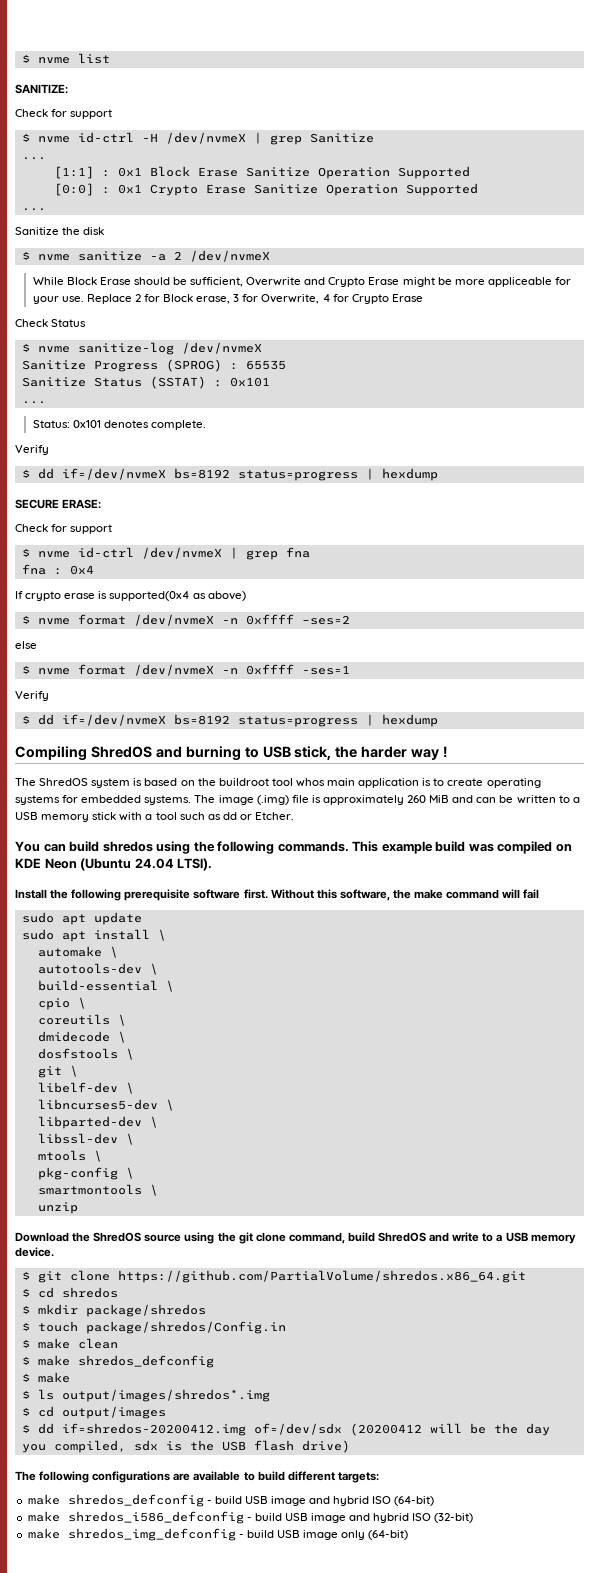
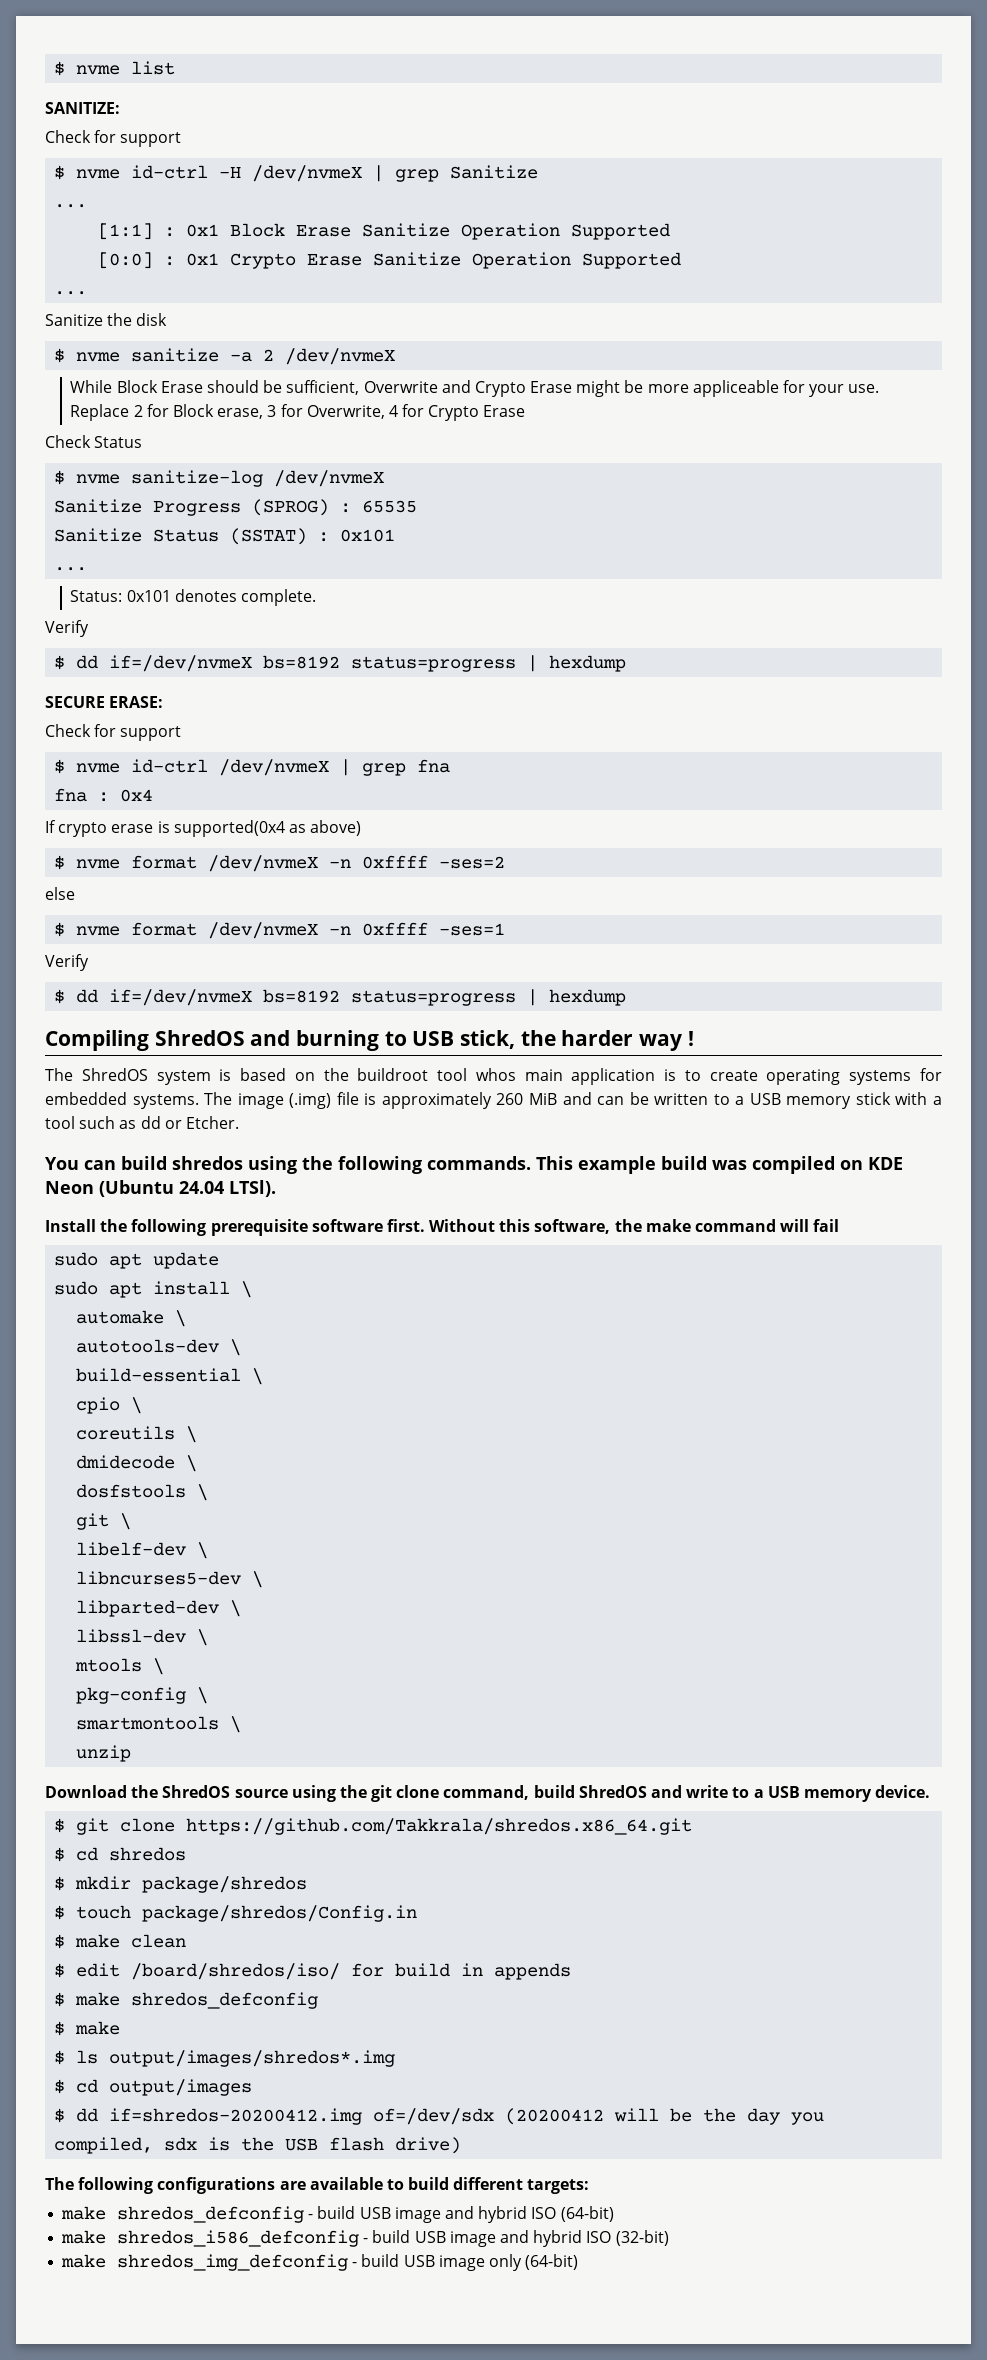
- $ git clone https://github.com/PartialVolume/shredos.x86_64.git
+ $ git clone https://github.com/Takkrala/shredos.x86_64.git
+ $ edit /board/shredos/iso/ for build in appends

